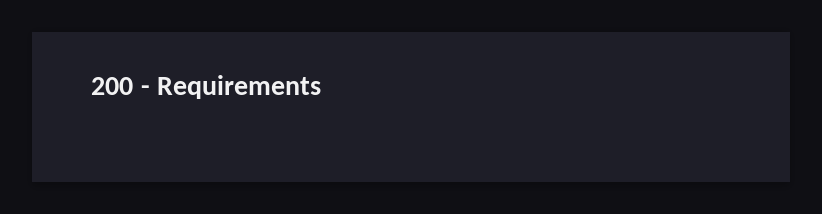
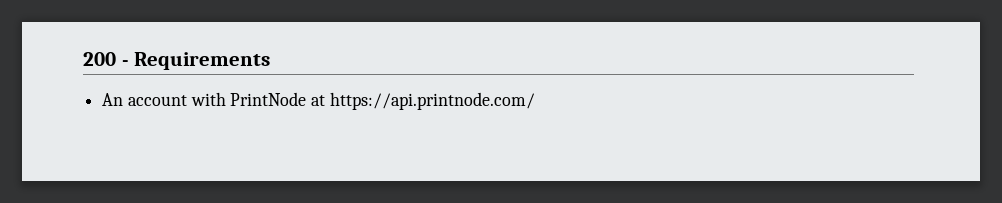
+ An account with PrintNode at https://api.printnode.com/

